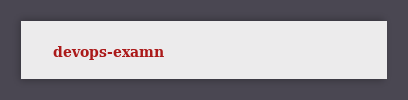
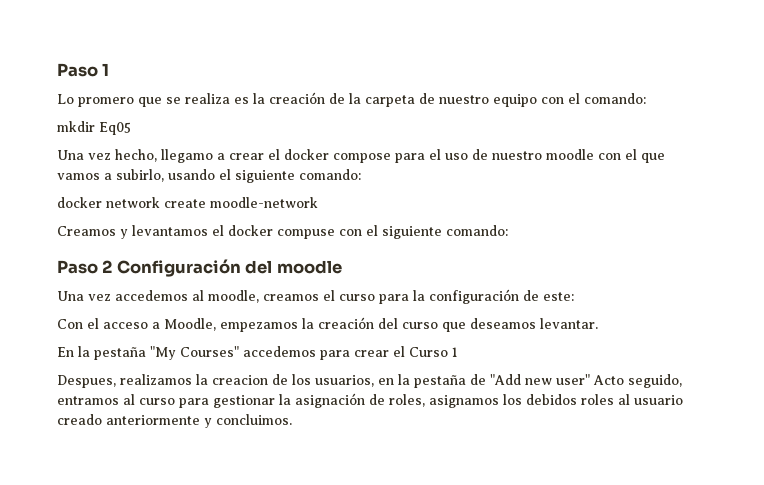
- devops-examn
+ Paso 1
+ Lo promero que se realiza es la creación de la carpeta de nuestro equipo con el comando:
+ mkdir Eq05
+ Una vez hecho, llegamo a crear el docker compose para el uso de nuestro moodle con el que vamos a subirlo, usando el siguiente comando:
+ docker network create moodle-network
+ Creamos y levantamos el docker compuse con el siguiente comando:
+ Paso 2 Configuración del moodle
+ Una vez accedemos al moodle, creamos el curso para la configuración de este:
+ Con el acceso a Moodle, empezamos la creación del curso que deseamos levantar.
+ En la pestaña "My Courses" accedemos para crear el Curso 1
+ Despues, realizamos la creacion de los usuarios, en la pestaña de "Add new user" Acto seguido, entramos al curso para gestionar la asignación de roles, asignamos los debidos roles al usuario creado anteriormente y concluimos.

